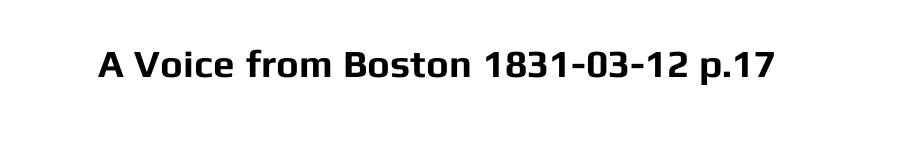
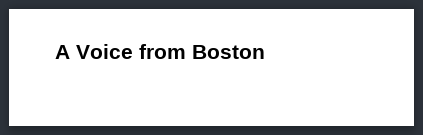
- A Voice from Boston 1831-03-12 p.17
+ A Voice from Boston

